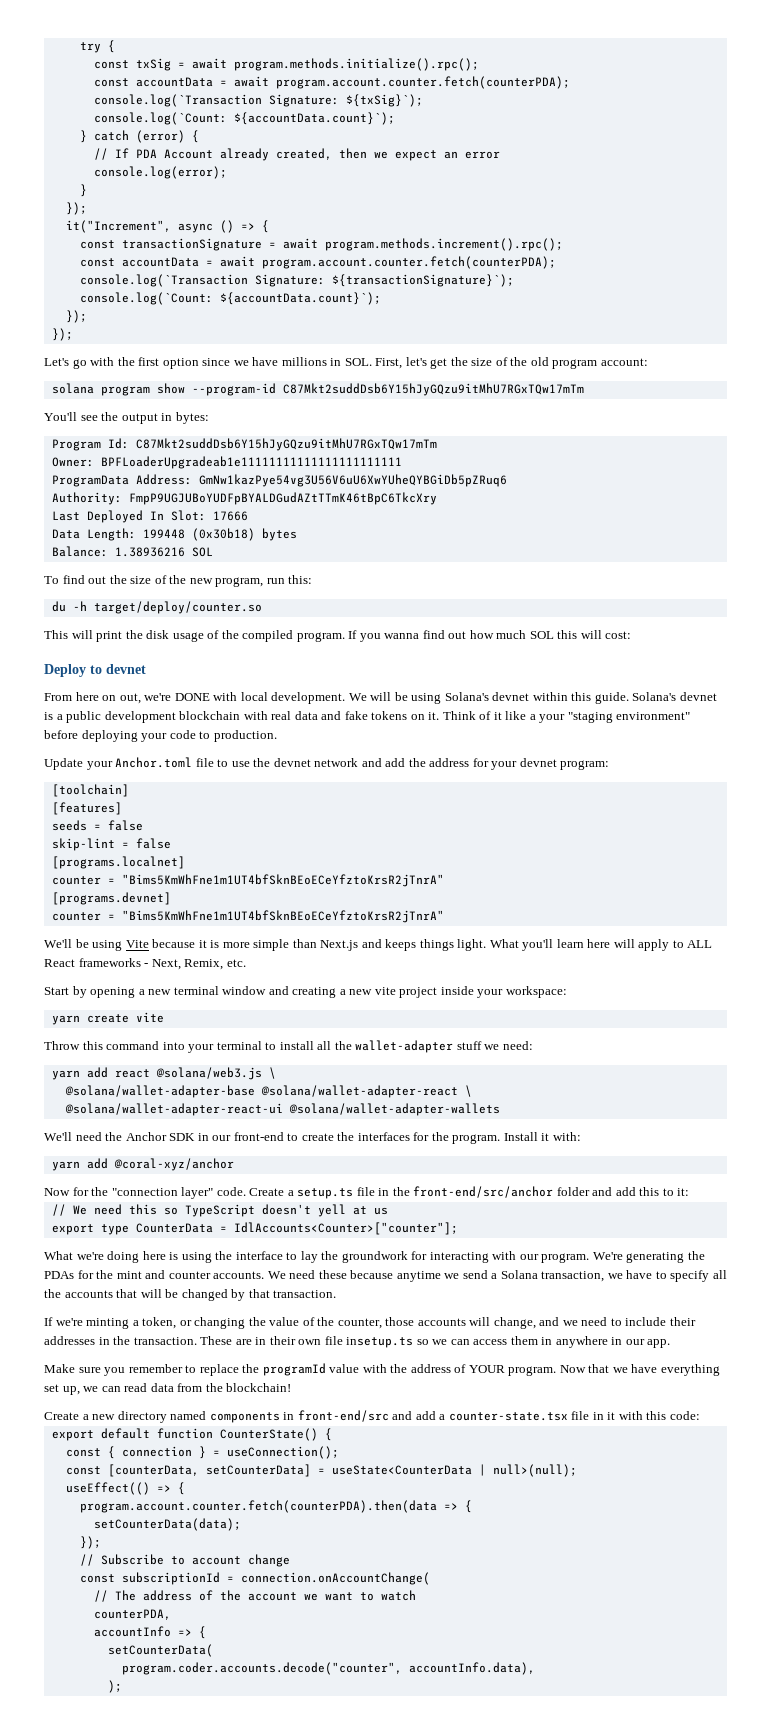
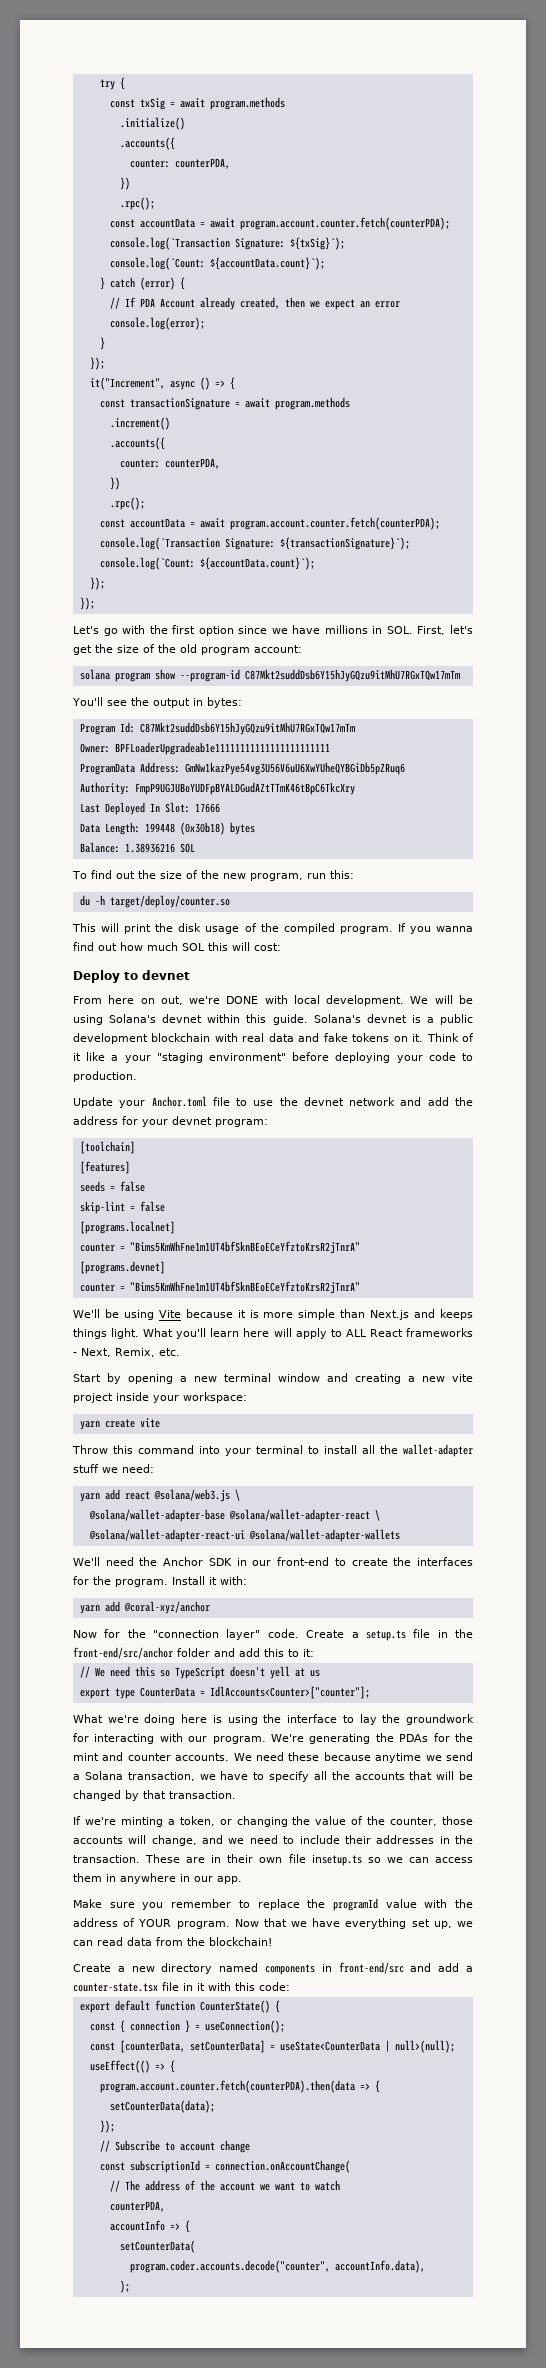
- const txSig = await program.methods.initialize().rpc();
+ const txSig = await program.methods
+ .initialize()
+ .accounts({
+ counter: counterPDA,
+ })
+ .rpc();
- const transactionSignature = await program.methods.increment().rpc();
+ const transactionSignature = await program.methods
+ .increment()
+ .accounts({
+ counter: counterPDA,
+ })
+ .rpc();

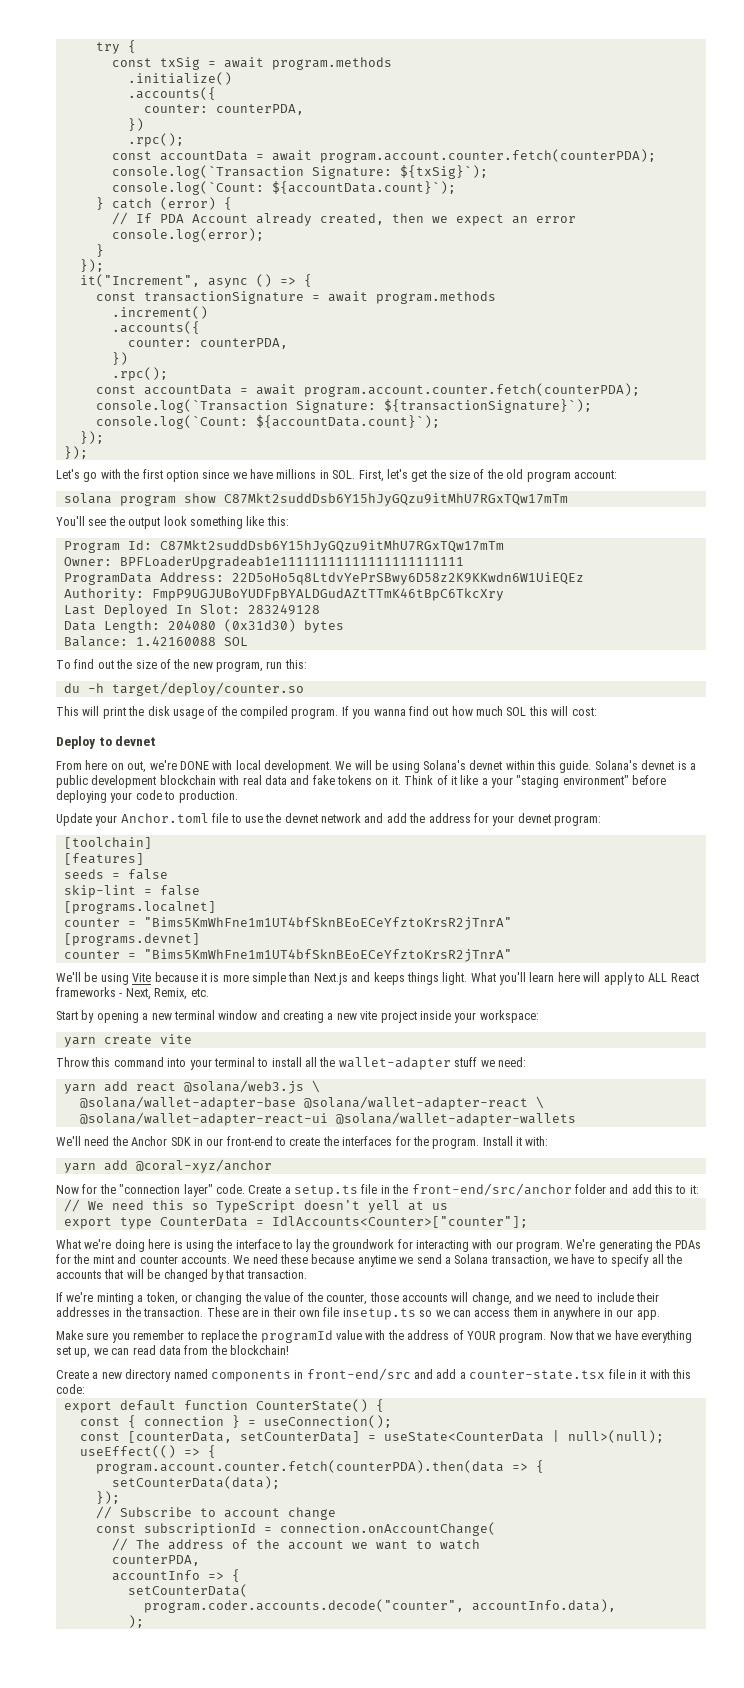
- solana program show --program-id C87Mkt2suddDsb6Y15hJyGQzu9itMhU7RGxTQw17mTm
+ solana program show C87Mkt2suddDsb6Y15hJyGQzu9itMhU7RGxTQw17mTm
- You'll see the output in bytes:
+ You'll see the output look something like this:
- ProgramData Address: GmNw1kazPye54vg3U56V6uU6XwYUheQYBGiDb5pZRuq6
+ ProgramData Address: 22D5oHo5q8LtdvYePrSBwy6D58z2K9KKwdn6W1UiEQEz
- Last Deployed In Slot: 17666
+ Last Deployed In Slot: 283249128
- Data Length: 199448 (0x30b18) bytes
+ Data Length: 204080 (0x31d30) bytes
- Balance: 1.38936216 SOL
+ Balance: 1.42160088 SOL

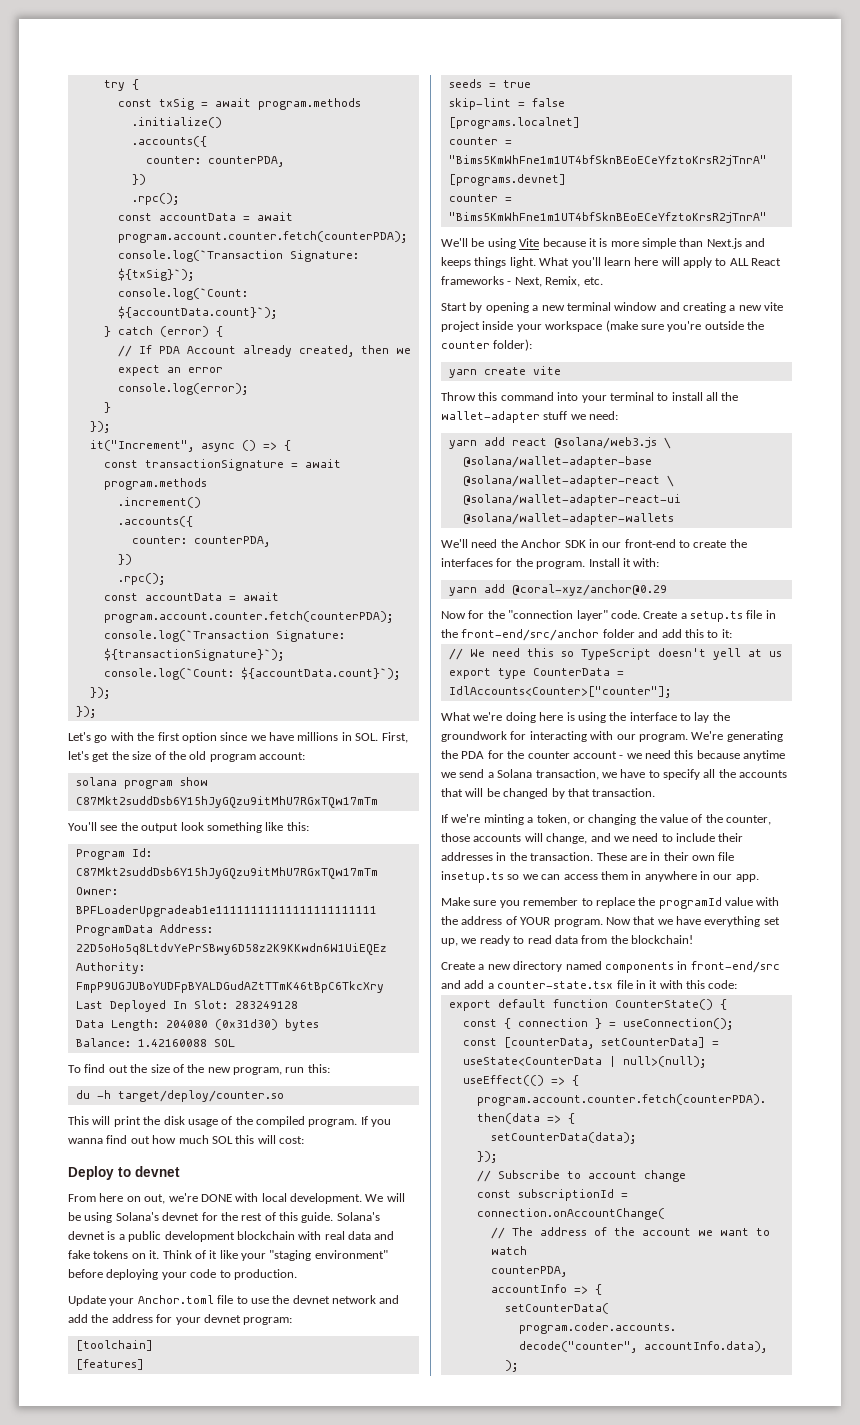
- We will be using Solana's devnet within this guide.
+ We will be using Solana's devnet for the rest of this guide.
- Think of it like a your "staging environment" before deploying your code to production.
+ Think of it like your "staging environment" before deploying your code to production.
- seeds = false
+ seeds = true
- Start by opening a new terminal window and creating a new vite project inside your workspace:
+ Start by opening a new terminal window and creating a new vite project inside your workspace (make sure you're outside the counter folder):
- yarn add @coral-xyz/anchor
+ yarn add @coral-xyz/anchor@0.29
- We're generating the PDAs for the mint and counter accounts. We need these because anytime we send a Solana transaction, we have to specify all the accounts that will be changed by that transaction.
+ We're generating the PDA for the counter account - we need this because anytime we send a Solana transaction, we have to specify all the accounts that will be changed by that transaction.
- Now that we have everything set up, we can read data from the blockchain!
+ Now that we have everything set up, we ready to read data from the blockchain!

